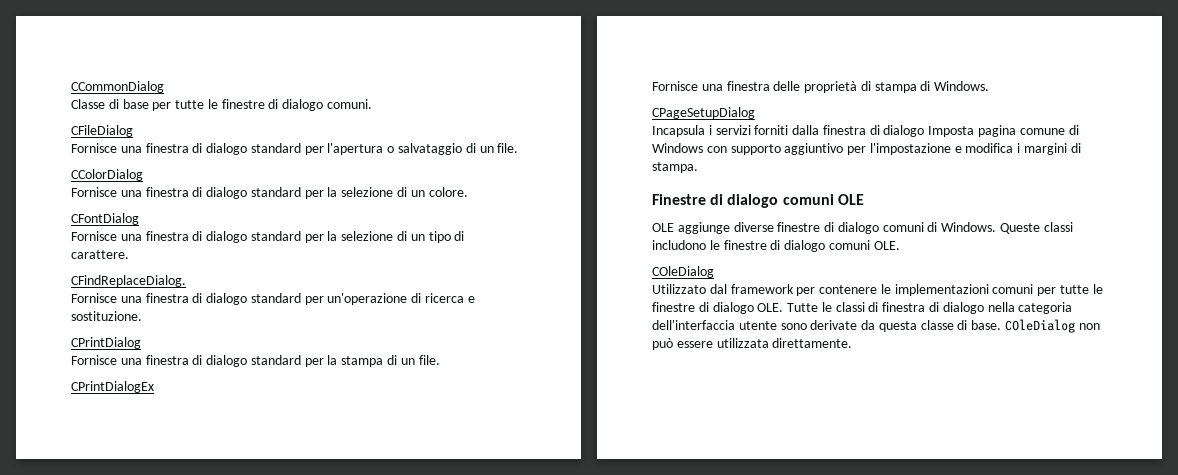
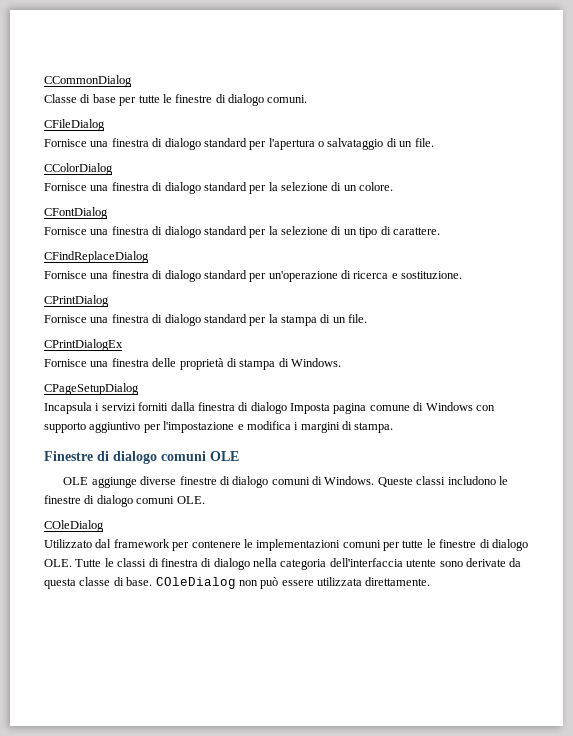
- CFindReplaceDialog.
+ CFindReplaceDialog

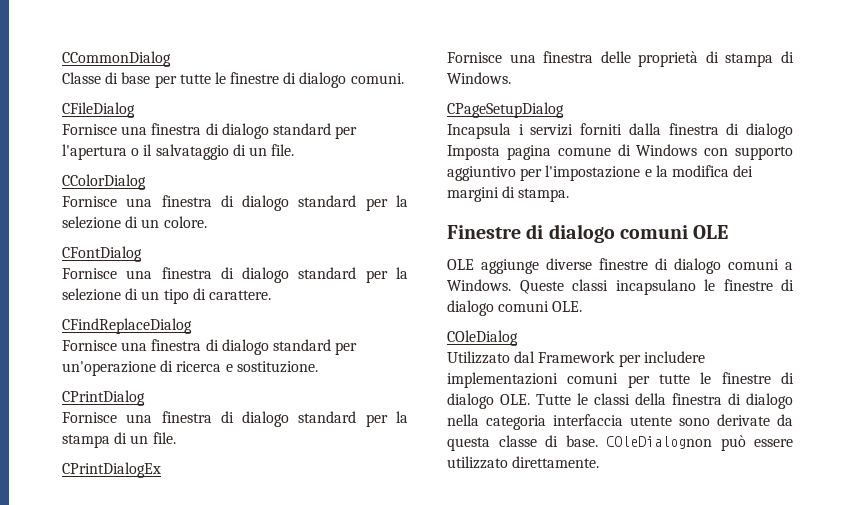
- Fornisce una finestra di dialogo standard per l'apertura o salvataggio di un file.
+ Fornisce una finestra di dialogo standard per l'apertura o il salvataggio di un file.
- Incapsula i servizi forniti dalla finestra di dialogo Imposta pagina comune di Windows con supporto aggiuntivo per l'impostazione e modifica i margini di stampa.
+ Incapsula i servizi forniti dalla finestra di dialogo Imposta pagina comune di Windows con supporto aggiuntivo per l'impostazione e la modifica dei margini di stampa.
- OLE aggiunge diverse finestre di dialogo comuni di Windows.
+ OLE aggiunge diverse finestre di dialogo comuni a Windows.
- Queste classi includono le finestre di dialogo comuni OLE.
+ Queste classi incapsulano le finestre di dialogo comuni OLE.
- Utilizzato dal framework per contenere le implementazioni comuni per tutte le finestre di dialogo OLE. Tutte le classi di finestra di dialogo nella categoria dell'interfaccia utente sono derivate da questa classe di base.
+ Utilizzato dal Framework per includere implementazioni comuni per tutte le finestre di dialogo OLE. Tutte le classi della finestra di dialogo nella categoria interfaccia utente sono derivate da questa classe di base.
- COleDialog non può essere utilizzata direttamente.
+ COleDialognon può essere utilizzato direttamente.

